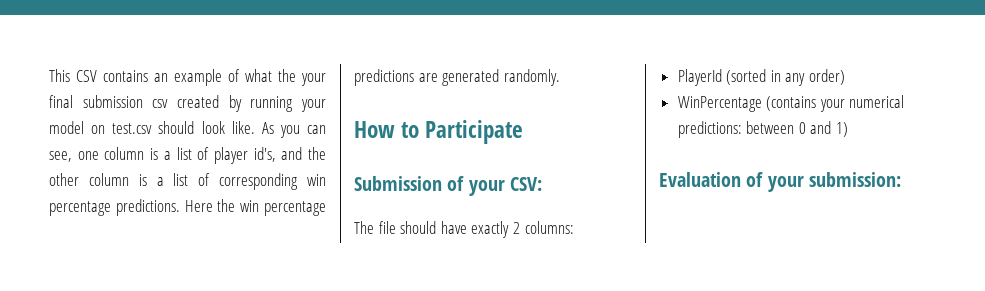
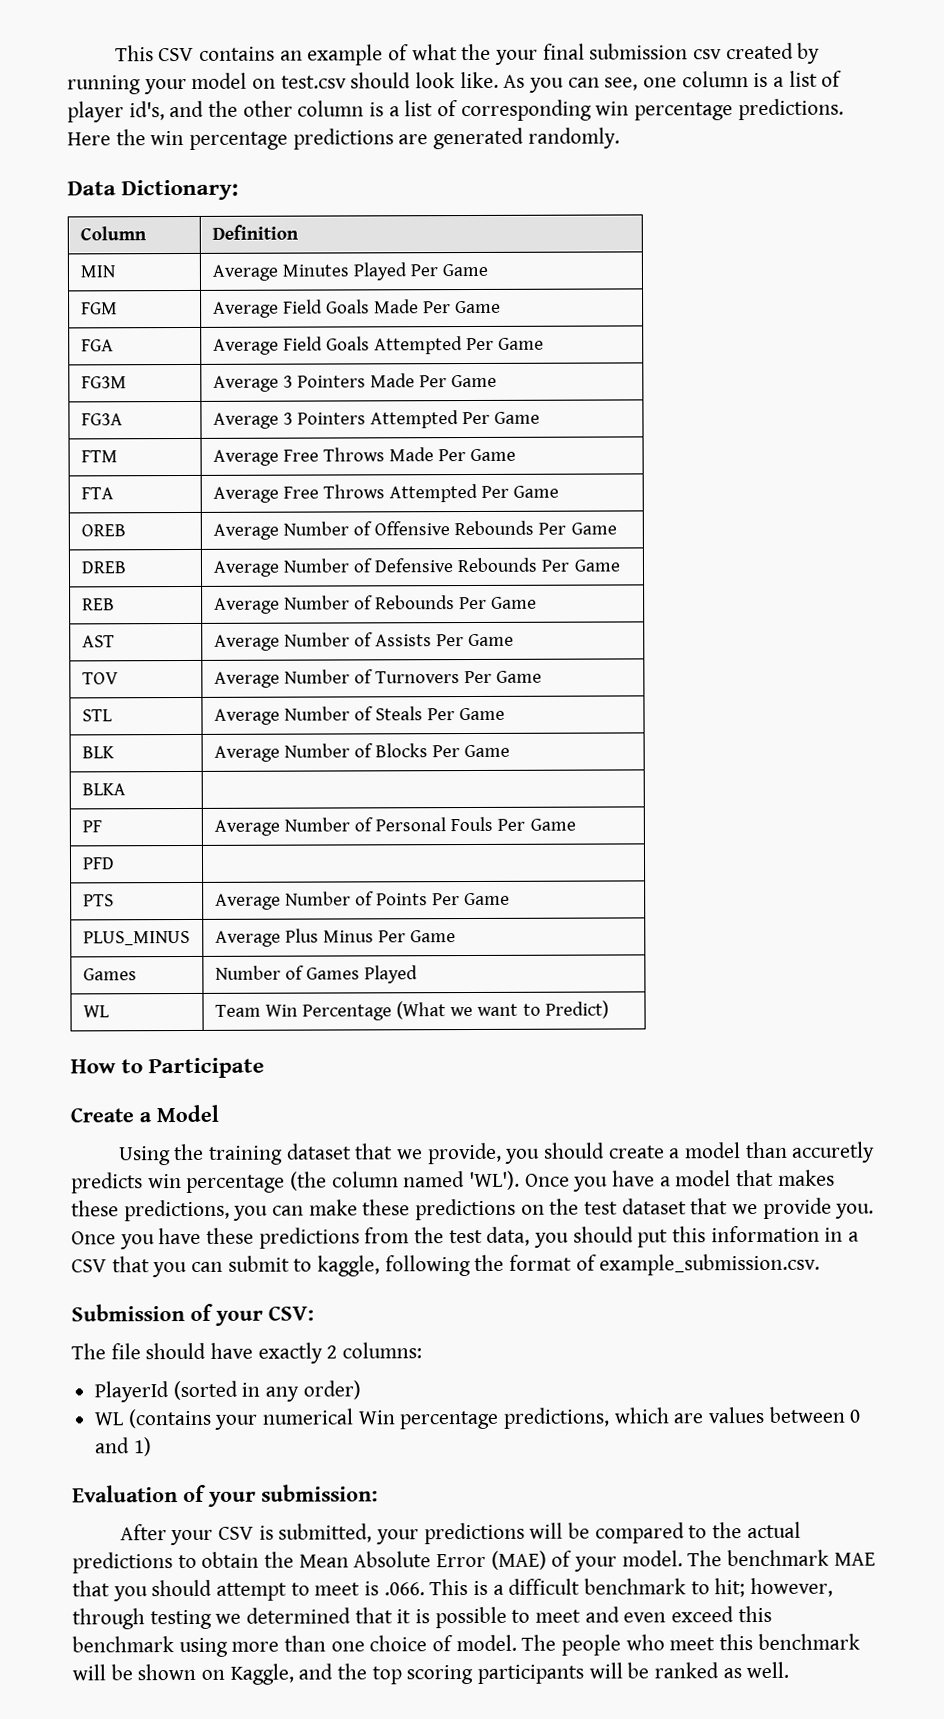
+ Data Dictionary:
+ Column | Definition
+ MIN | Average Minutes Played Per Game
+ FGM | Average Field Goals Made Per Game
+ FGA | Average Field Goals Attempted Per Game
+ FG3M | Average 3 Pointers Made Per Game
+ FG3A | Average 3 Pointers Attempted Per Game
+ FTM | Average Free Throws Made Per Game
+ FTA | Average Free Throws Attempted Per Game
+ OREB | Average Number of Offensive Rebounds Per Game
+ DREB | Average Number of Defensive Rebounds Per Game
+ REB | Average Number of Rebounds Per Game
+ AST | Average Number of Assists Per Game
+ TOV | Average Number of Turnovers Per Game
+ STL | Average Number of Steals Per Game
+ BLK | Average Number of Blocks Per Game
+ BLKA |
+ PF | Average Number of Personal Fouls Per Game
+ PFD |
+ PTS | Average Number of Points Per Game
+ PLUS_MINUS | Average Plus Minus Per Game
+ Games | Number of Games Played
+ WL | Team Win Percentage (What we want to Predict)
  How to Participate
+ Create a Model
+ Using the training dataset that we provide, you should create a model than accuretly predicts win percentage (the column named 'WL'). Once you have a model that makes these predictions, you can make these predictions on the test dataset that we provide you. Once you have these predictions from the test data, you should put this information in a CSV that you can submit to kaggle, following the format of example_submission.csv.
- WinPercentage (contains your numerical predictions: between 0 and 1)
+ WL (contains your numerical Win percentage predictions, which are values between 0 and 1)
+ After your CSV is submitted, your predictions will be compared to the actual predictions to obtain the Mean Absolute Error (MAE) of your model. The benchmark MAE that you should attempt to meet is .066. This is a difficult benchmark to hit; however, through testing we determined that it is possible to meet and even exceed this benchmark using more than one choice of model. The people who meet this benchmark will be shown on Kaggle, and the top scoring participants will be ranked as well.

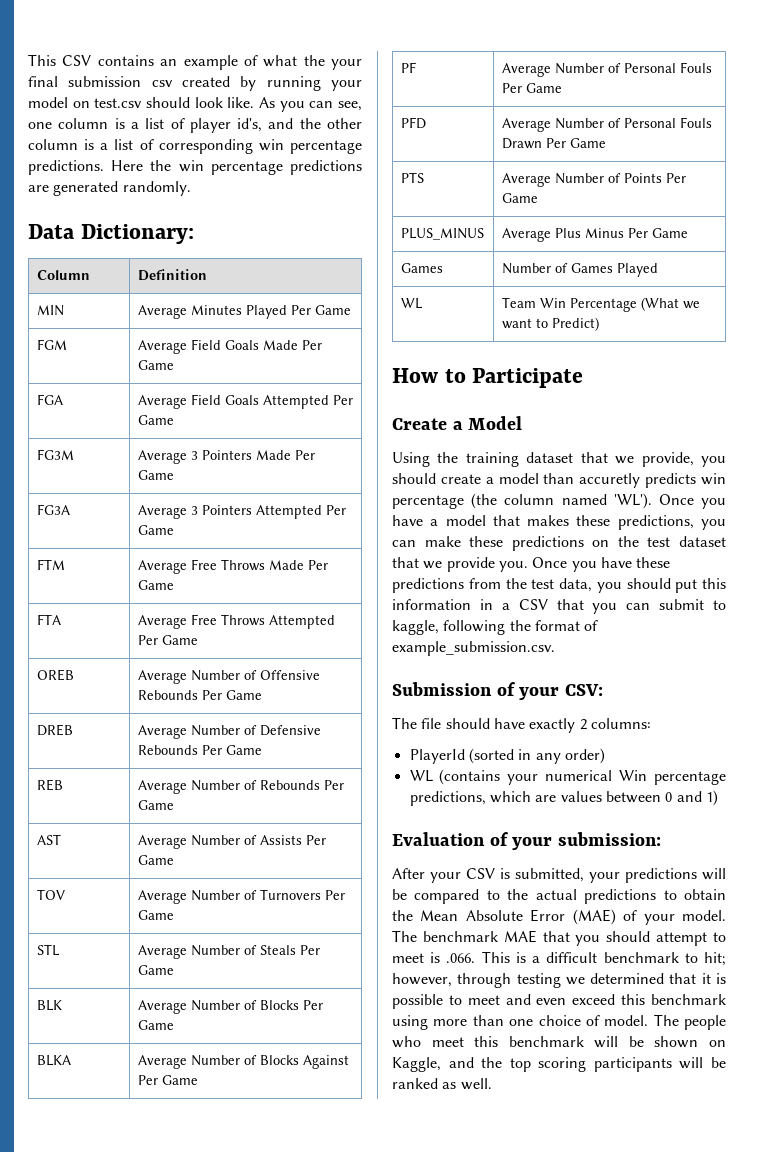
- BLKA |
+ BLKA | Average Number of Blocks Against Per Game
- PFD |
+ PFD | Average Number of Personal Fouls Drawn Per Game

